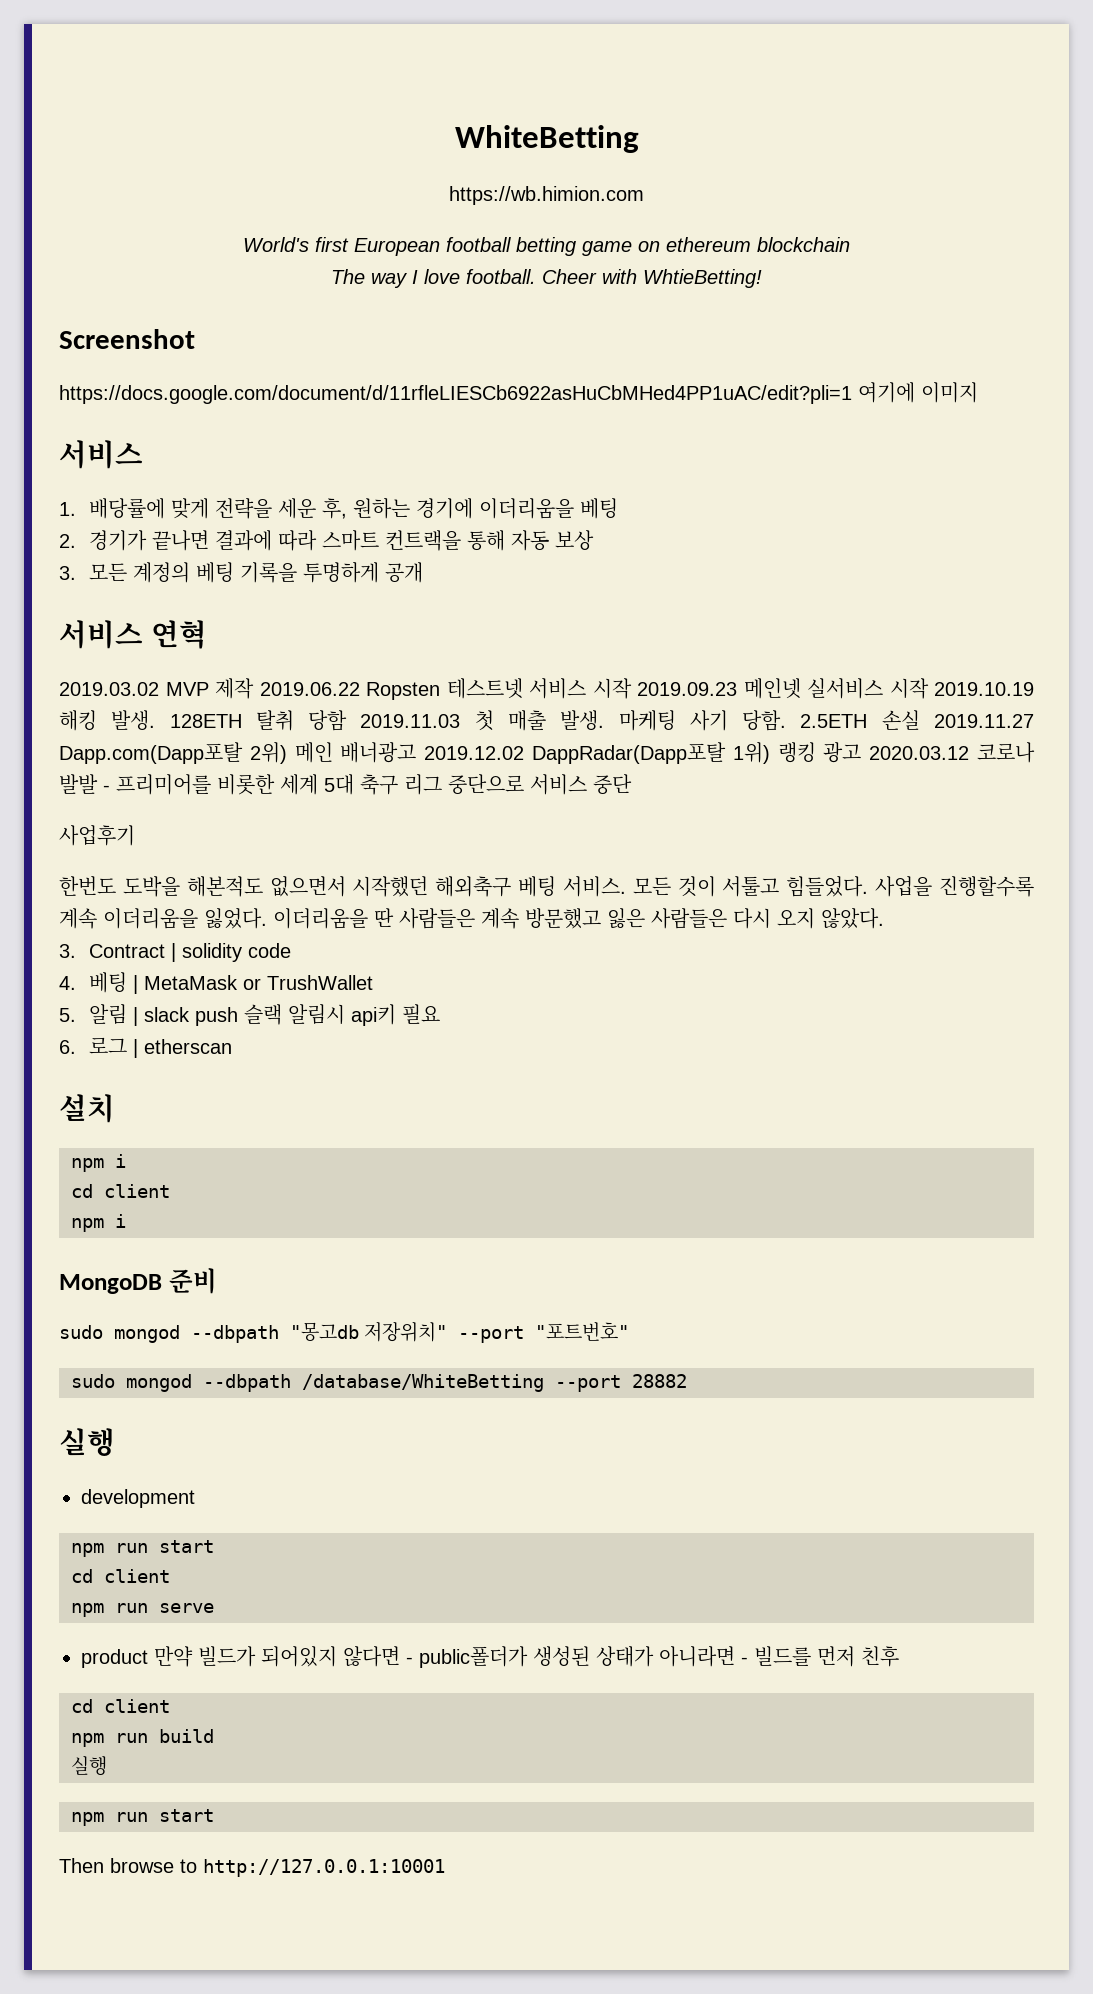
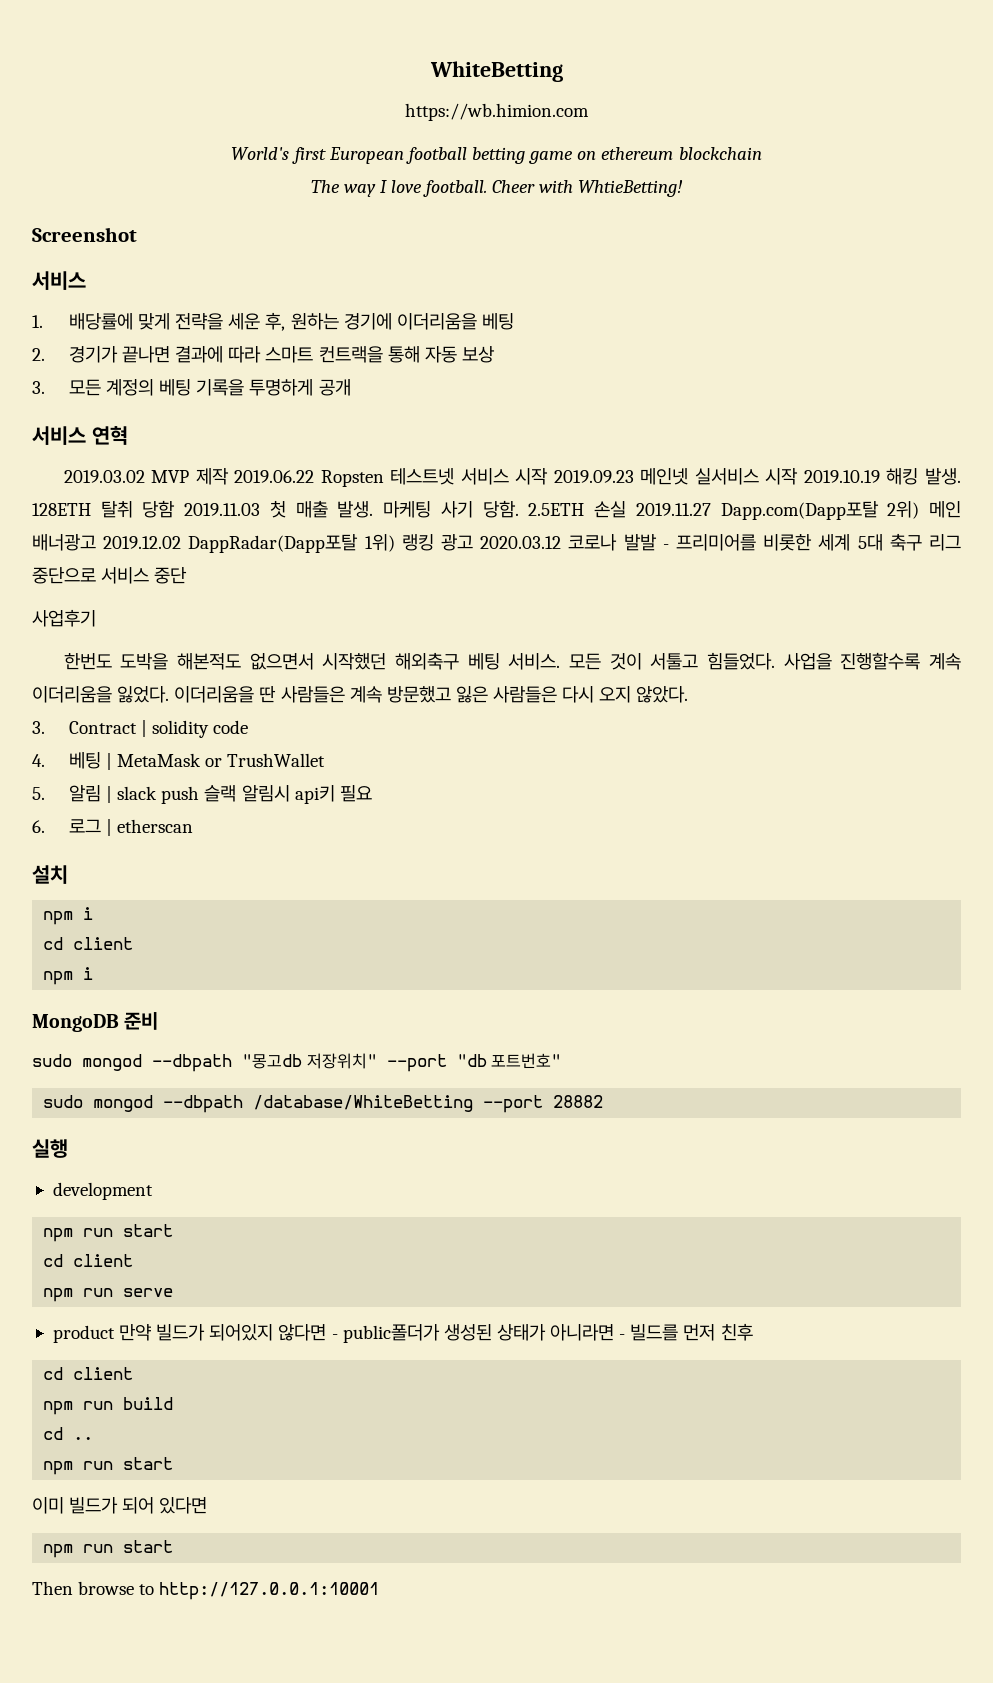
- https://docs.google.com/document/d/11rfleLIESCb6922asHuCbMHed4PP1uAC/edit?pli=1 여기에 이미지
- sudo mongod --dbpath "몽고db 저장위치" --port "포트번호"
+ sudo mongod --dbpath "몽고db 저장위치" --port "db 포트번호"
  npm run build
- 실행
+ cd ..
+ npm run start
+ 이미 빌드가 되어 있다면

